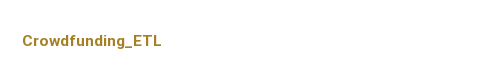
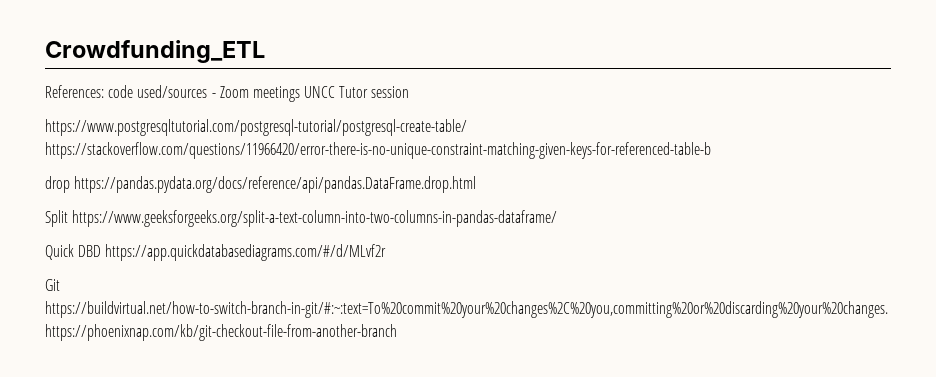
+ References: code used/sources - Zoom meetings UNCC Tutor session
+ https://www.postgresqltutorial.com/postgresql-tutorial/postgresql-create-table/ https://stackoverflow.com/questions/11966420/error-there-is-no-unique-constraint-matching-given-keys-for-referenced-table-b
+ drop https://pandas.pydata.org/docs/reference/api/pandas.DataFrame.drop.html
+ Split https://www.geeksforgeeks.org/split-a-text-column-into-two-columns-in-pandas-dataframe/
+ Quick DBD https://app.quickdatabasediagrams.com/#/d/MLvf2r
+ Git https://buildvirtual.net/how-to-switch-branch-in-git/#:~:text=To%20commit%20your%20changes%2C%20you,committing%20or%20discarding%20your%20changes. https://phoenixnap.com/kb/git-checkout-file-from-another-branch

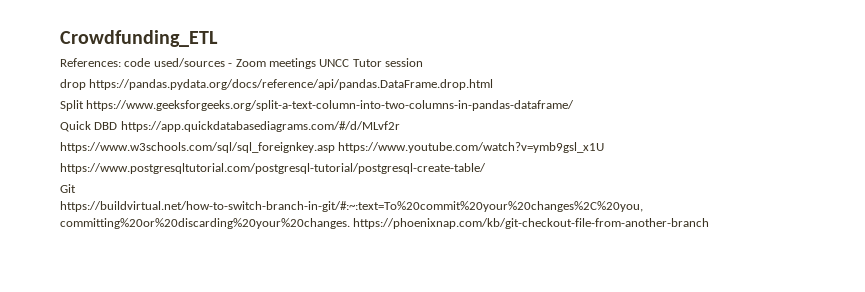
- https://www.postgresqltutorial.com/postgresql-tutorial/postgresql-create-table/ https://stackoverflow.com/questions/11966420/error-there-is-no-unique-constraint-matching-given-keys-for-referenced-table-b
+ https://www.w3schools.com/sql/sql_foreignkey.asp https://www.youtube.com/watch?v=ymb9gsl_x1U
+ https://www.postgresqltutorial.com/postgresql-tutorial/postgresql-create-table/

